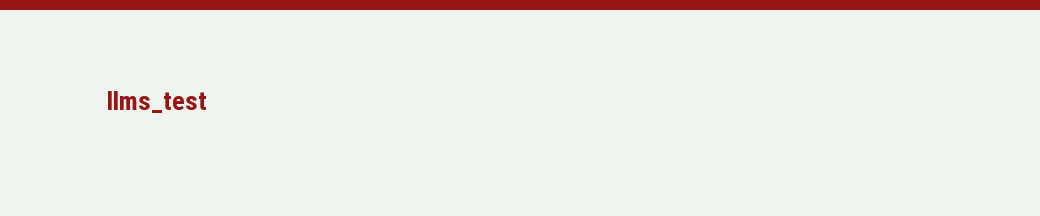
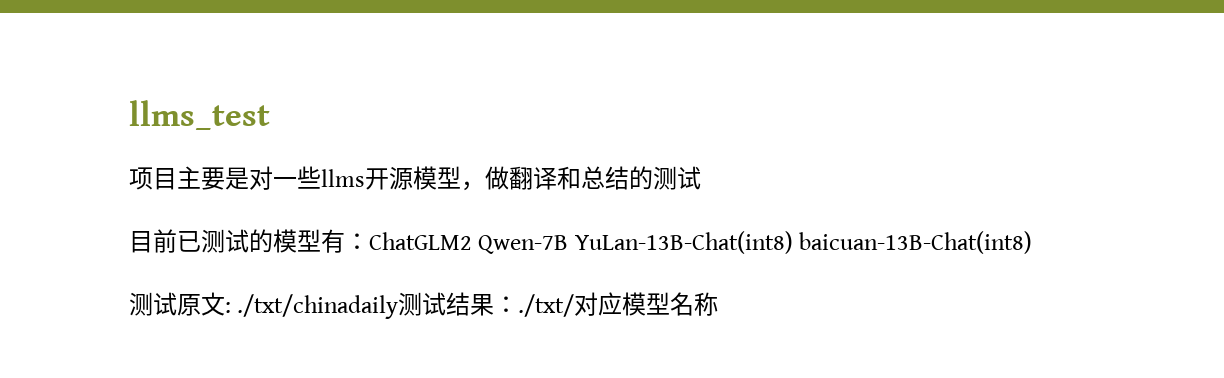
+ 项目主要是对一些llms开源模型，做翻译和总结的测试
+ 目前已测试的模型有：ChatGLM2 Qwen-7B YuLan-13B-Chat(int8) baicuan-13B-Chat(int8)
+ 测试原文: ./txt/chinadaily测试结果：./txt/对应模型名称

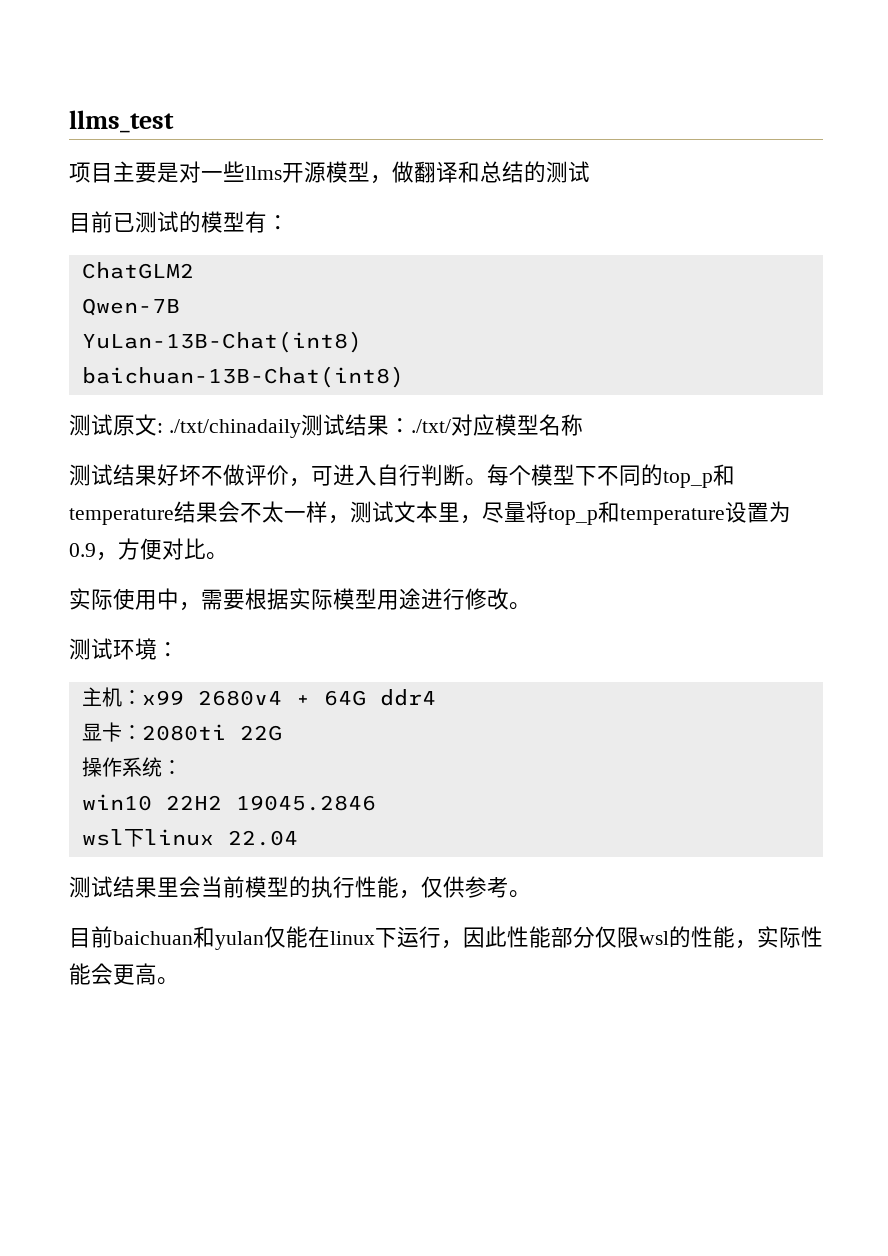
- 目前已测试的模型有：ChatGLM2 Qwen-7B YuLan-13B-Chat(int8) baicuan-13B-Chat(int8)
+ 目前已测试的模型有：
+ ChatGLM2
+ Qwen-7B
+ YuLan-13B-Chat(int8)
+ baichuan-13B-Chat(int8)
+ 测试结果好坏不做评价，可进入自行判断。每个模型下不同的top_p和temperature结果会不太一样，测试文本里，尽量将top_p和temperature设置为0.9，方便对比。
+ 实际使用中，需要根据实际模型用途进行修改。
+ 测试环境：
+ 主机：x99 2680v4 + 64G ddr4
+ 显卡：2080ti 22G
+ 操作系统：
+ win10 22H2 19045.2846
+ wsl下linux 22.04
+ 测试结果里会当前模型的执行性能，仅供参考。
+ 目前baichuan和yulan仅能在linux下运行，因此性能部分仅限wsl的性能，实际性能会更高。

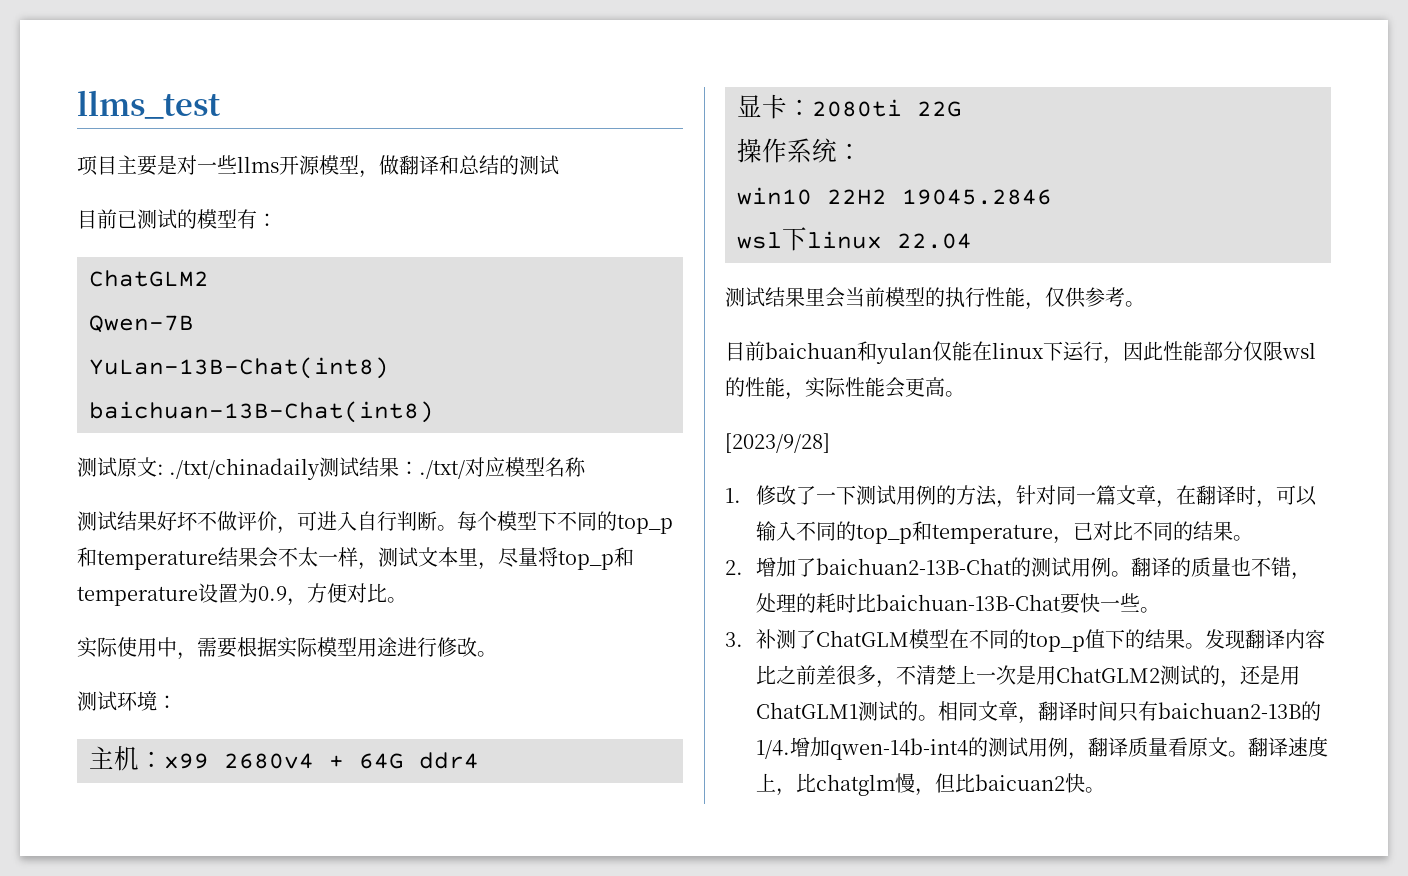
+ [2023/9/28]
+ 1.修改了一下测试用例的方法，针对同一篇文章，在翻译时，可以输入不同的top_p和temperature，已对比不同的结果。
+ 2.增加了baichuan2-13B-Chat的测试用例。翻译的质量也不错，处理的耗时比baichuan-13B-Chat要快一些。
+ 3.补测了ChatGLM模型在不同的top_p值下的结果。发现翻译内容比之前差很多，不清楚上一次是用ChatGLM2测试的，还是用ChatGLM1测试的。相同文章，翻译时间只有baichuan2-13B的1/4.增加qwen-14b-int4的测试用例，翻译质量看原文。翻译速度上，比chatglm慢，但比baicuan2快。

